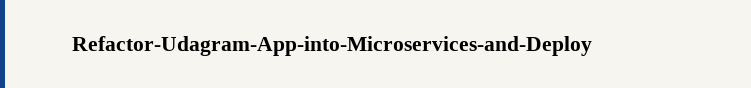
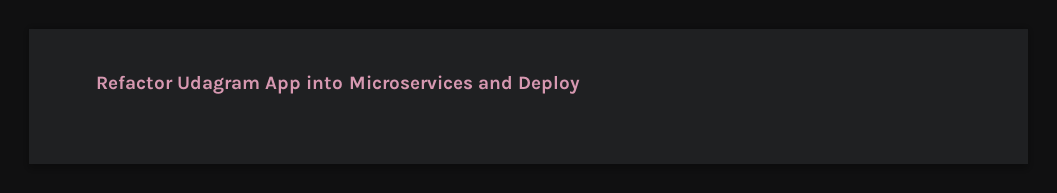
- Refactor-Udagram-App-into-Microservices-and-Deploy
+ Refactor Udagram App into Microservices and Deploy

